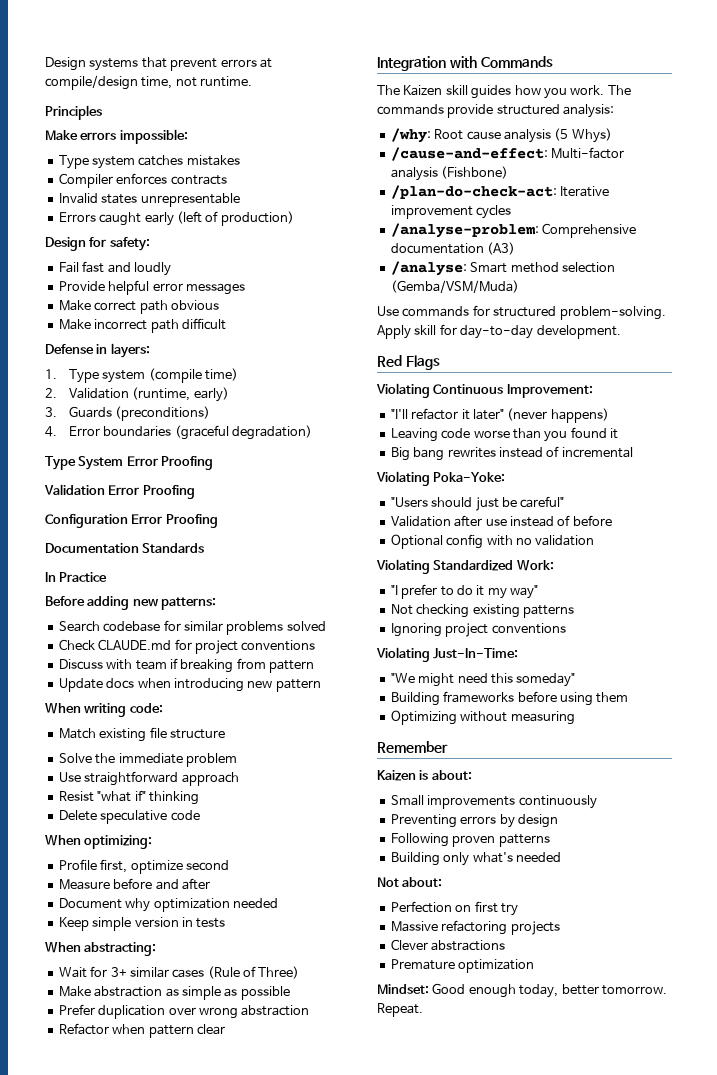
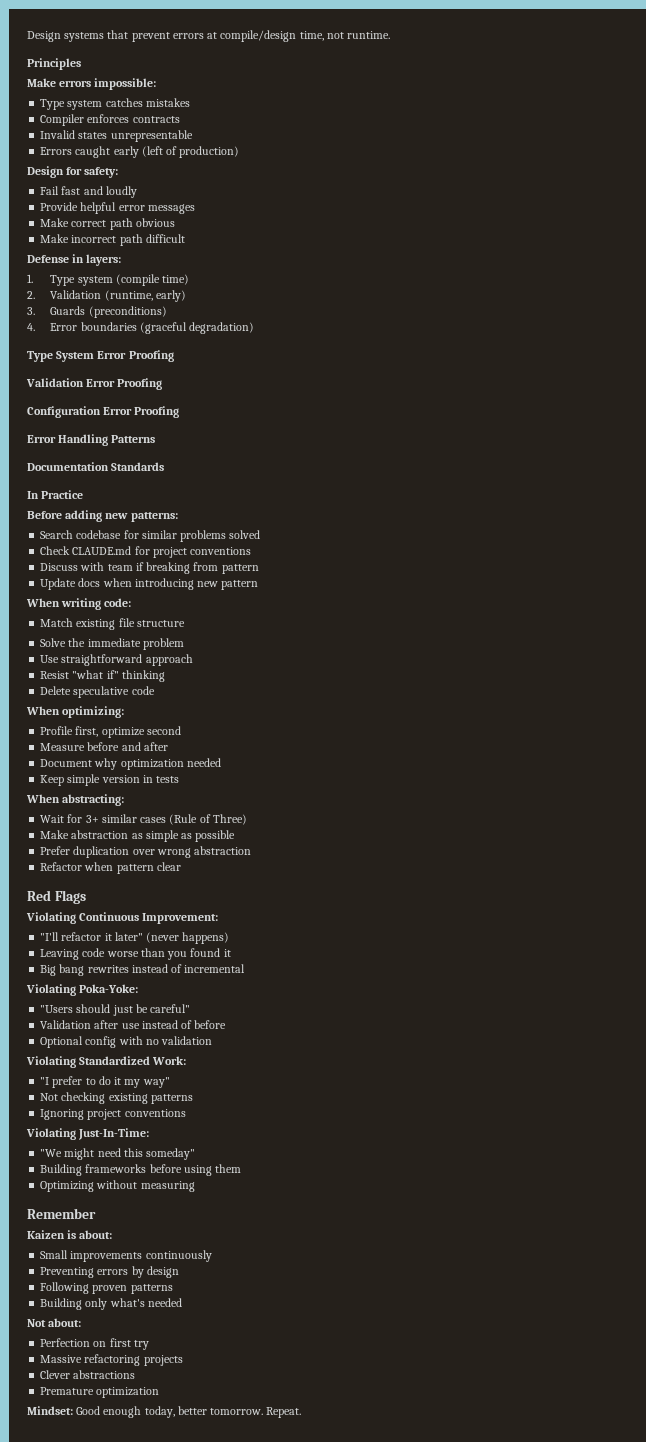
+ Error Handling Patterns
- Integration with Commands
- The Kaizen skill guides how you work. The commands provide structured analysis:
- /why: Root cause analysis (5 Whys)
- /cause-and-effect: Multi-factor analysis (Fishbone)
- /plan-do-check-act: Iterative improvement cycles
- /analyse-problem: Comprehensive documentation (A3)
- /analyse: Smart method selection (Gemba/VSM/Muda)
- Use commands for structured problem-solving. Apply skill for day-to-day development.

